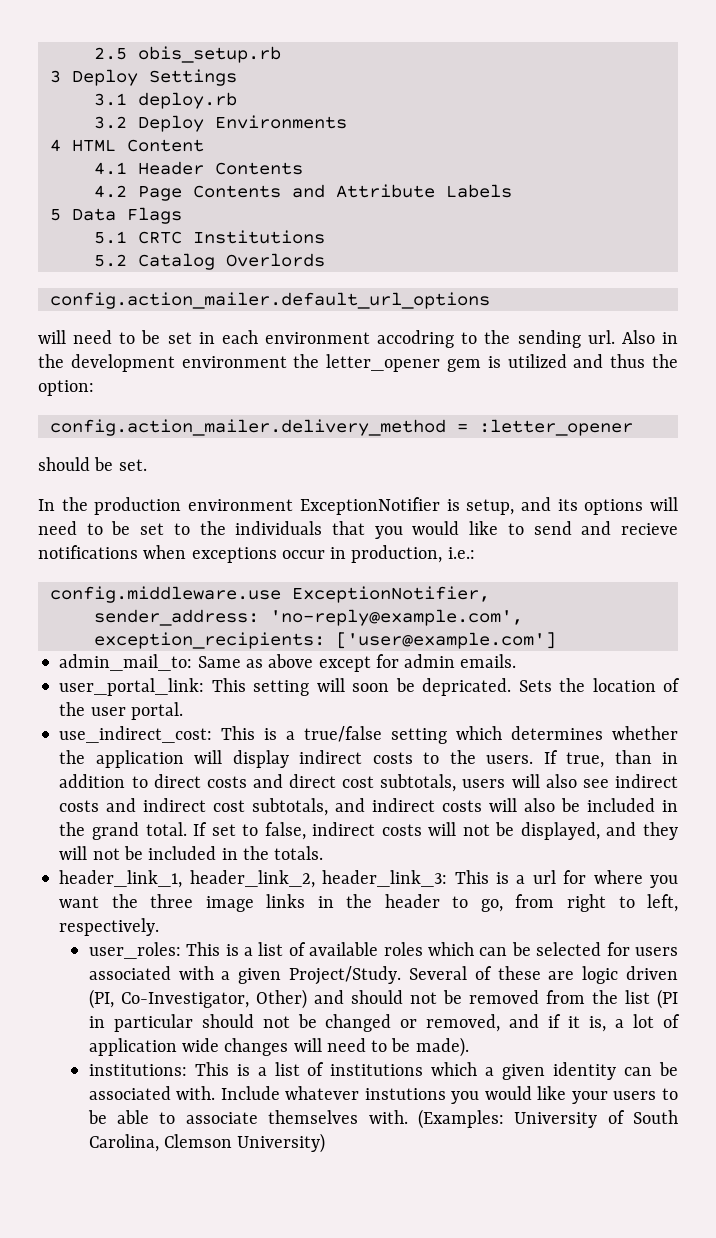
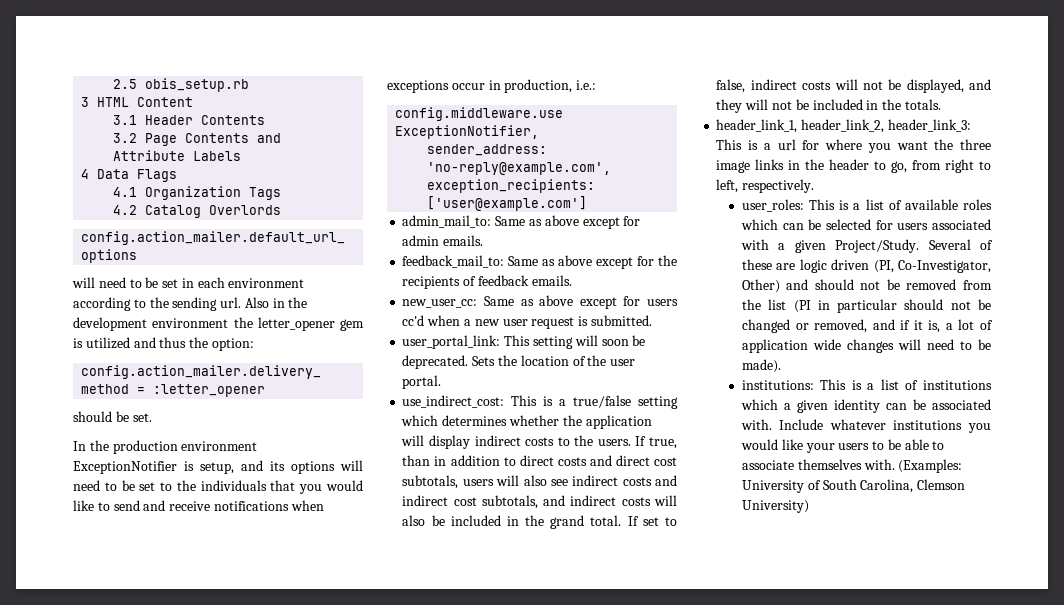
- 3 Deploy Settings
- 3.1 deploy.rb
- 3.2 Deploy Environments
- 4 HTML Content
+ 3 HTML Content
- 4.1 Header Contents
+ 3.1 Header Contents
- 4.2 Page Contents and Attribute Labels
+ 3.2 Page Contents and Attribute Labels
- 5 Data Flags
+ 4 Data Flags
- 5.1 CRTC Institutions
- 5.2 Catalog Overlords
+ 4.1 Organization Tags
+ 4.2 Catalog Overlords
- will need to be set in each environment accodring to the sending url.
+ will need to be set in each environment according to the sending url.
- In the production environment ExceptionNotifier is setup, and its options will need to be set to the individuals that you would like to send and recieve notifications when exceptions occur in production, i.e.:
+ In the production environment ExceptionNotifier is setup, and its options will need to be set to the individuals that you would like to send and receive notifications when exceptions occur in production, i.e.:
+ feedback_mail_to: Same as above except for the recipients of feedback emails.
+ new_user_cc: Same as above except for users cc'd when a new user request is submitted.
- user_portal_link: This setting will soon be depricated.
+ user_portal_link: This setting will soon be deprecated.
- Include whatever instutions you would like your users to be able to associate themselves with.
+ Include whatever institutions you would like your users to be able to associate themselves with.

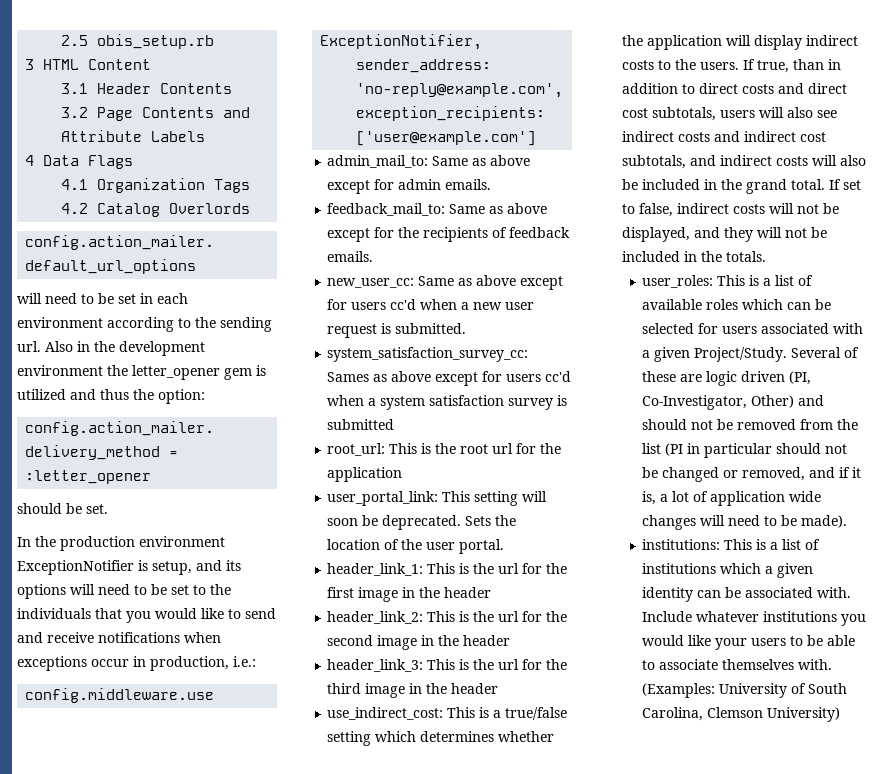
+ system_satisfaction_survey_cc: Sames as above except for users cc'd when a system satisfaction survey is submitted
+ root_url: This is the root url for the application
+ header_link_1: This is the url for the first image in the header
+ header_link_2: This is the url for the second image in the header
+ header_link_3: This is the url for the third image in the header
- header_link_1, header_link_2, header_link_3: This is a url for where you want the three image links in the header to go, from right to left, respectively.

